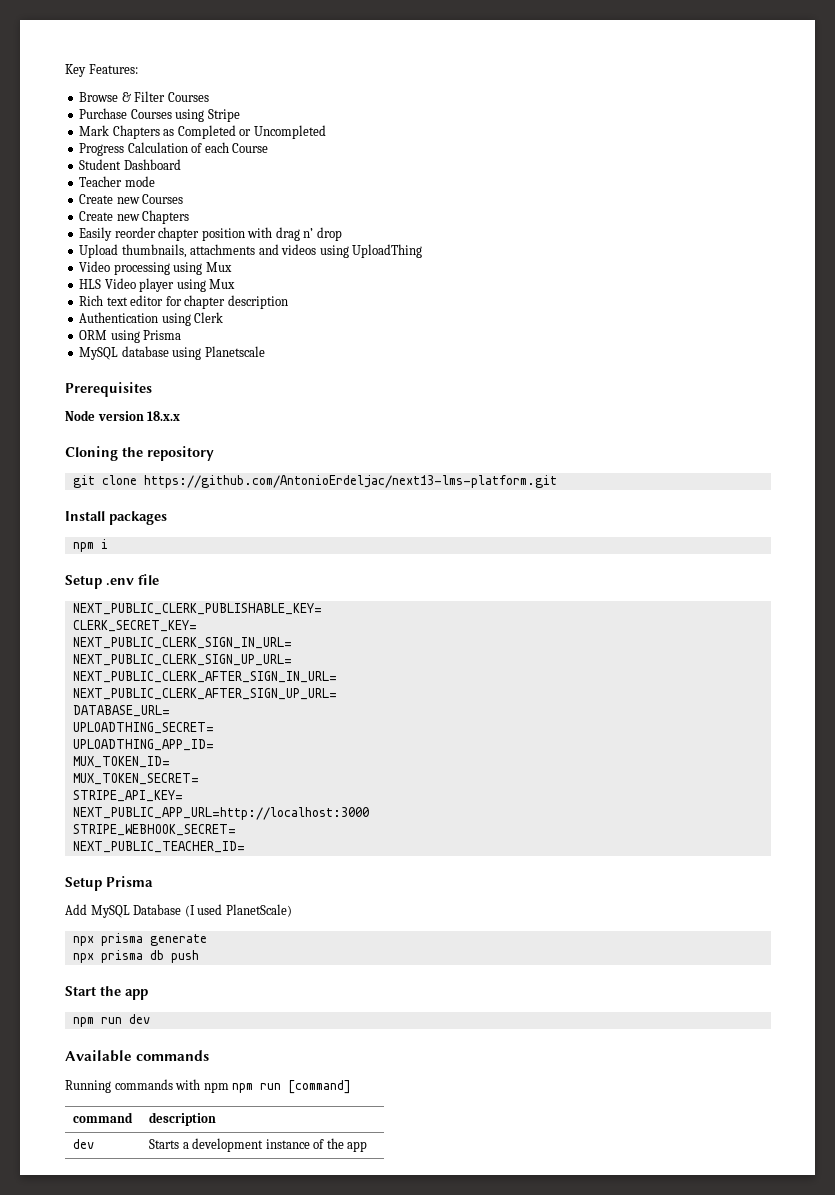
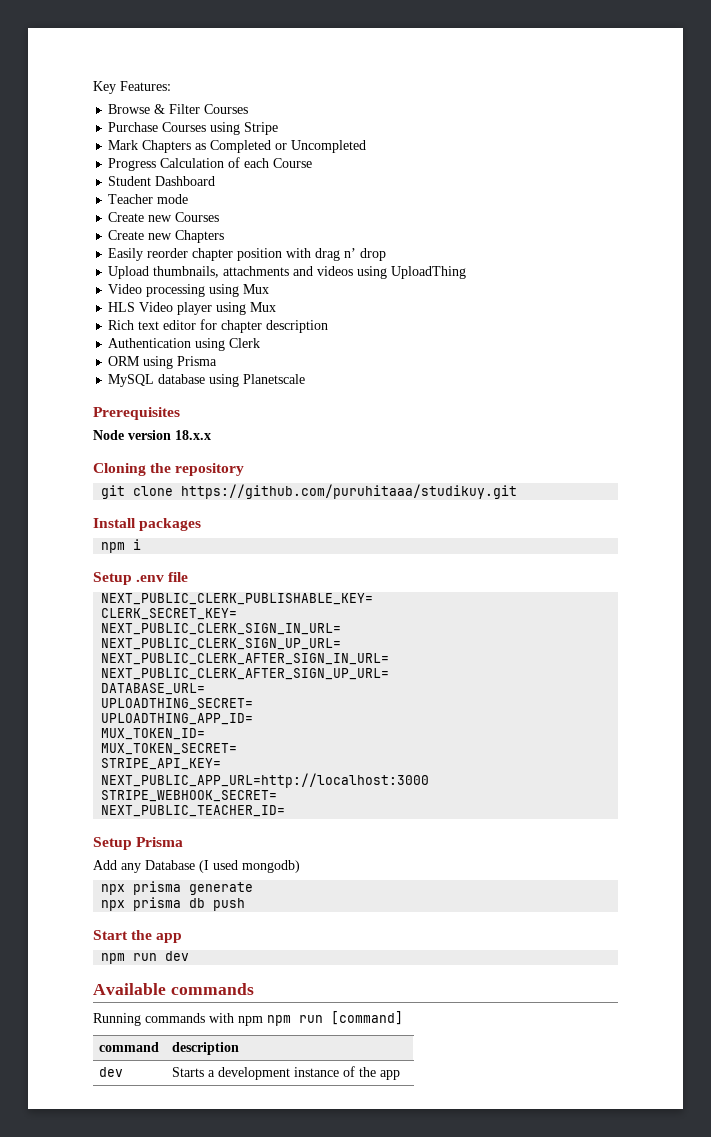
- git clone https://github.com/AntonioErdeljac/next13-lms-platform.git
+ git clone https://github.com/puruhitaaa/studikuy.git
- Add MySQL Database (I used PlanetScale)
+ Add any Database (I used mongodb)

